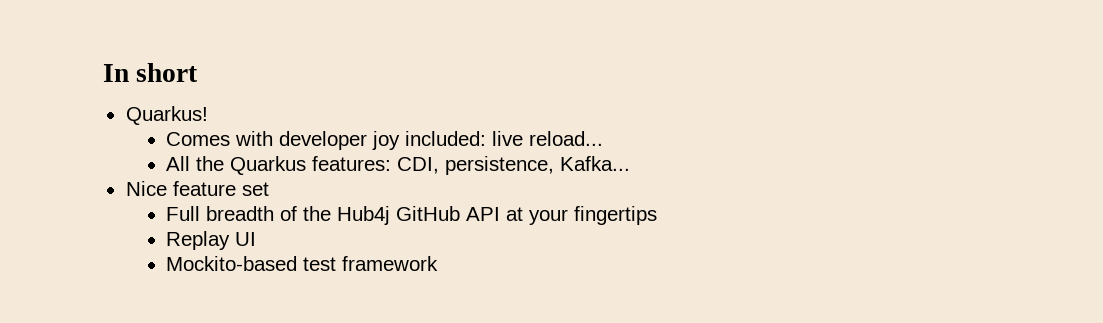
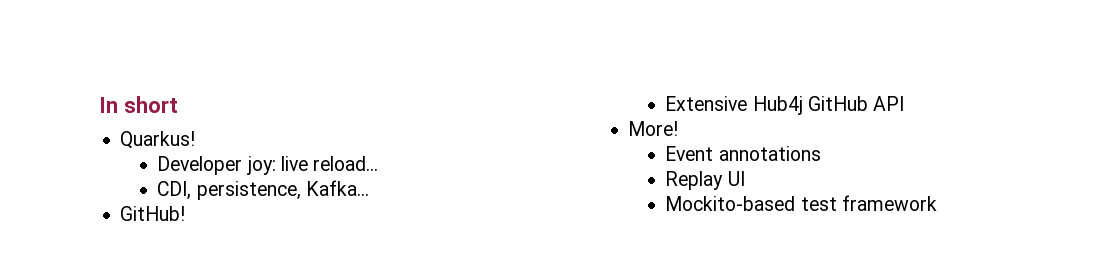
- Comes with developer joy included: live reload...
- All the Quarkus features: CDI, persistence, Kafka...
- Nice feature set
- Full breadth of the Hub4j GitHub API at your fingertips
+ Developer joy: live reload...
+ CDI, persistence, Kafka...
+ GitHub!
+ Extensive Hub4j GitHub API
+ More!
+ Event annotations

